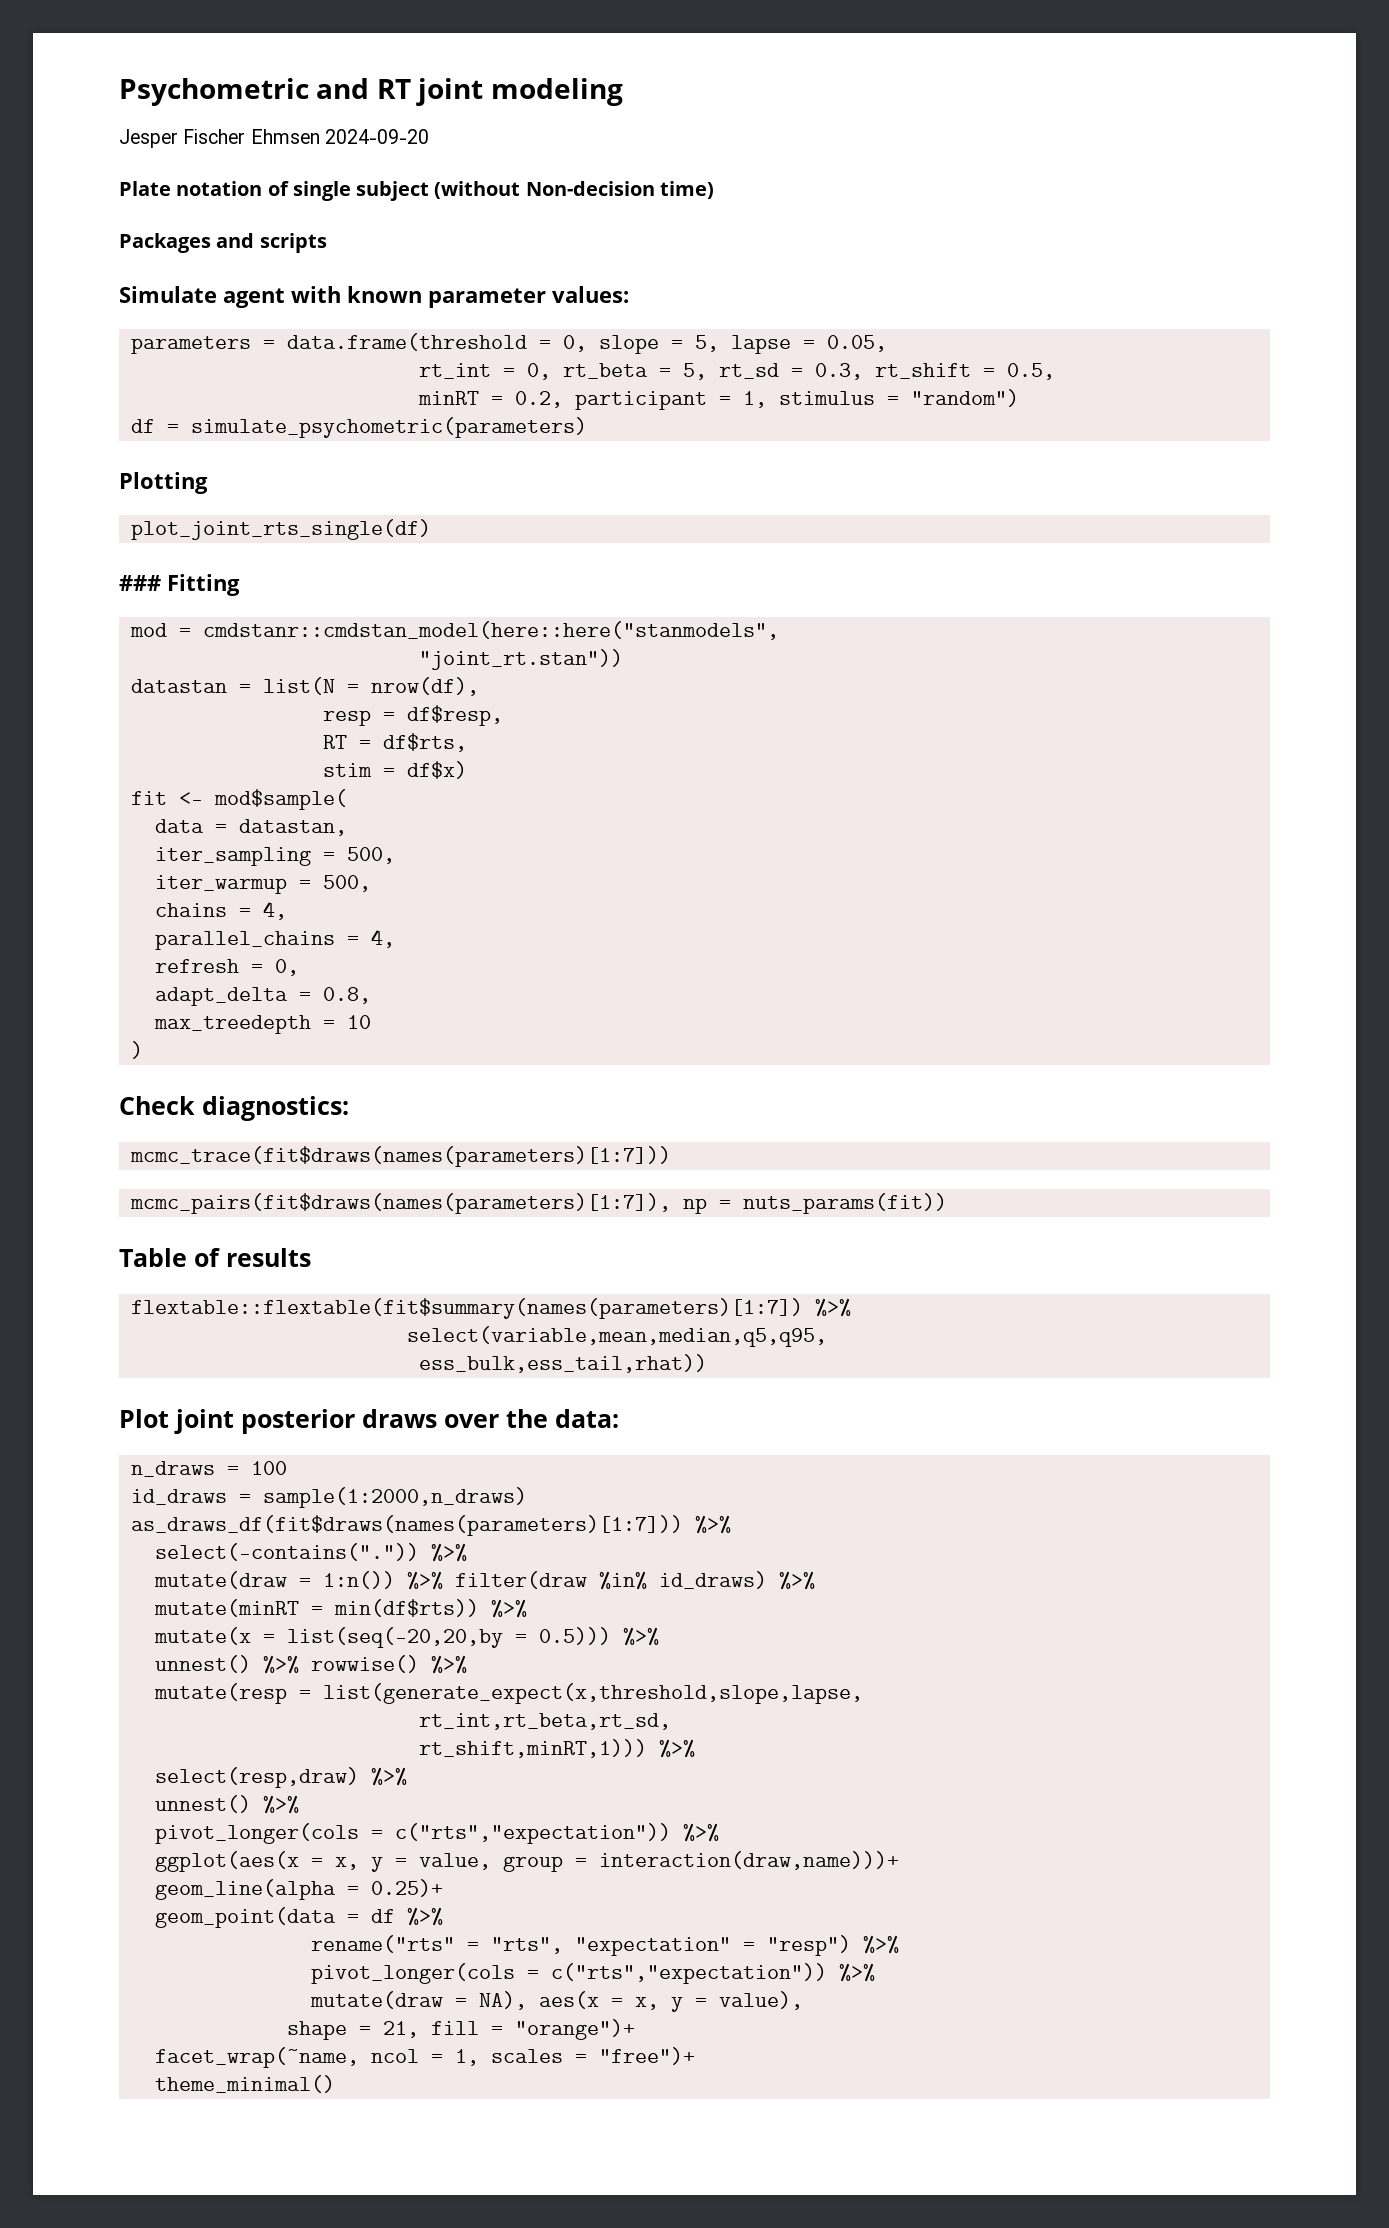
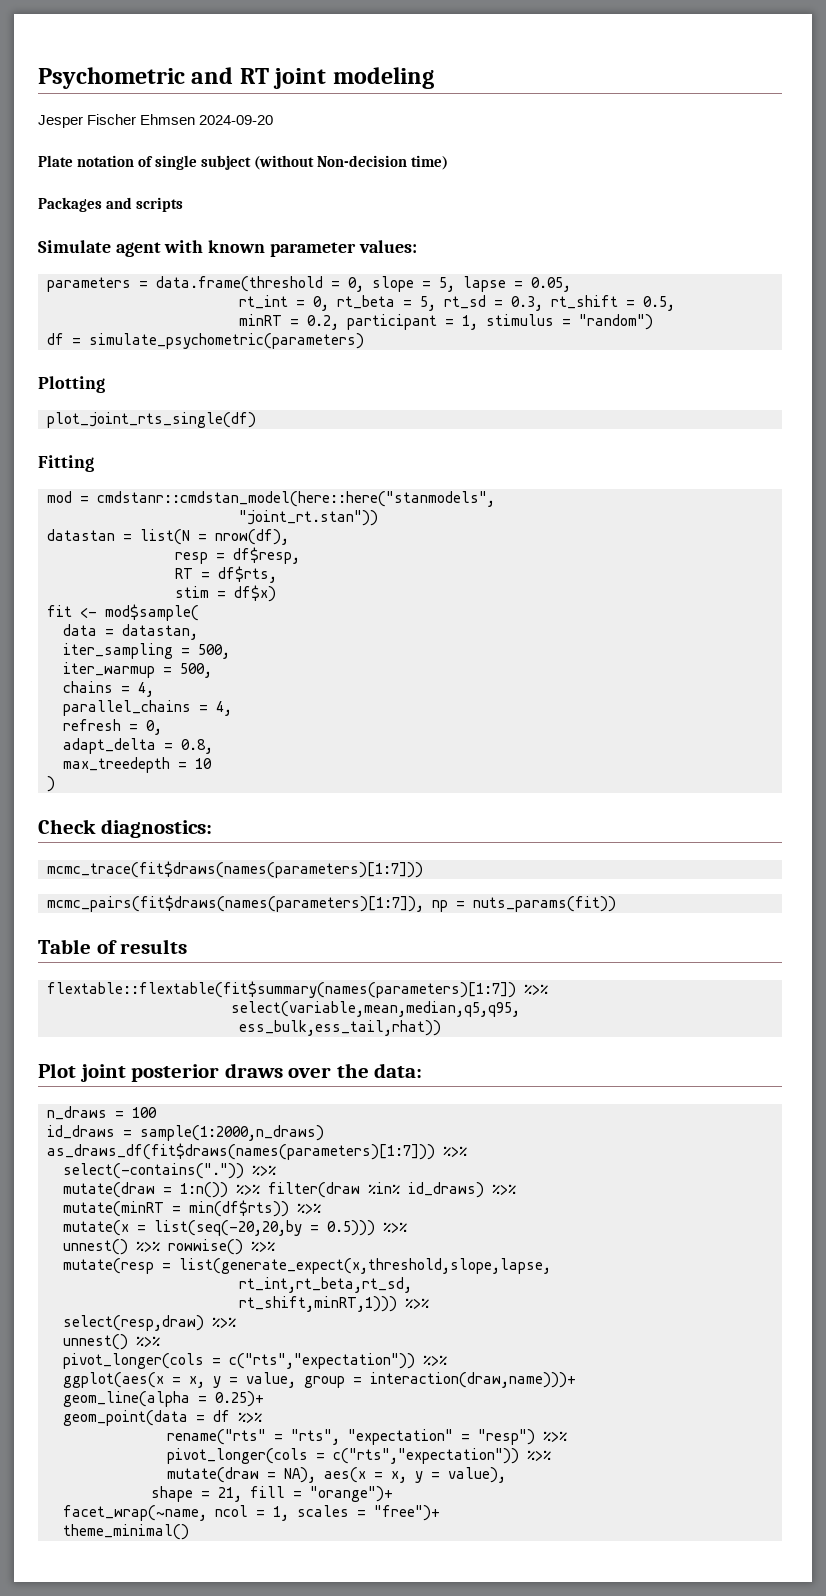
- ### Fitting
+ Fitting

